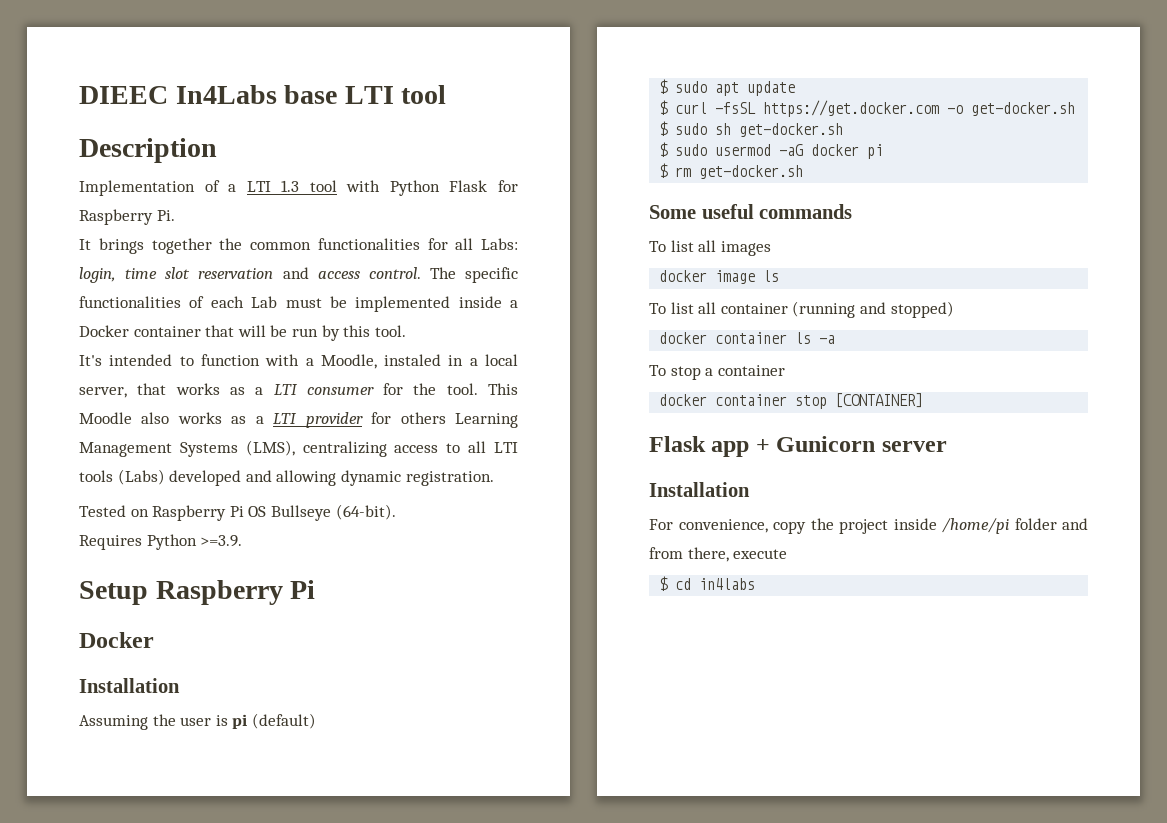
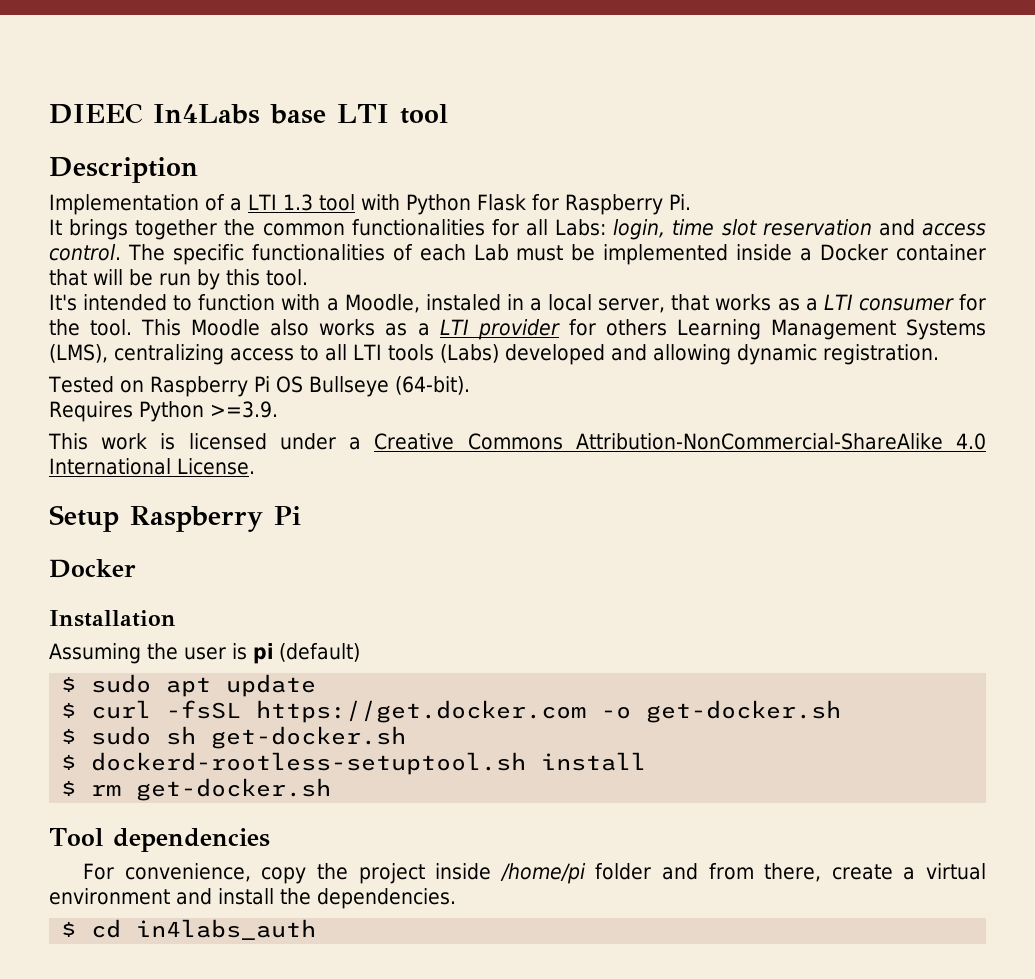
+ This work is licensed under a Creative Commons Attribution-NonCommercial-ShareAlike 4.0 International License.
- $ sudo usermod -aG docker pi
+ $ dockerd-rootless-setuptool.sh install
  $ rm get-docker.sh
- Some useful commands
- To list all images
- docker image ls
- To list all container (running and stopped)
- docker container ls -a
- To stop a container
- docker container stop [CONTAINER]
- Flask app + Gunicorn server
- Installation
+ Tool dependencies
- For convenience, copy the project inside /home/pi folder and from there, execute
+ For convenience, copy the project inside /home/pi folder and from there, create a virtual environment and install the dependencies.
- $ cd in4labs
+ $ cd in4labs_auth

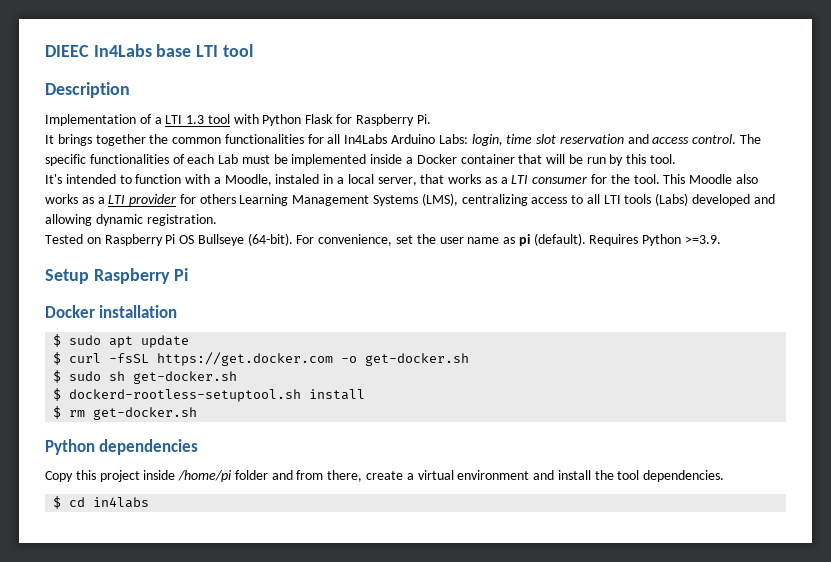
- It brings together the common functionalities for all Labs: login, time slot reservation and access control.
+ It brings together the common functionalities for all In4Labs Arduino Labs: login, time slot reservation and access control.
- Tested on Raspberry Pi OS Bullseye (64-bit).
- Requires Python >=3.9.
- This work is licensed under a Creative Commons Attribution-NonCommercial-ShareAlike 4.0 International License.
+ Tested on Raspberry Pi OS Bullseye (64-bit). For convenience, set the user name as pi (default). Requires Python >=3.9.
  Setup Raspberry Pi
- Docker
- Installation
- Assuming the user is pi (default)
+ Docker installation
- Tool dependencies
+ Python dependencies
- For convenience, copy the project inside /home/pi folder and from there, create a virtual environment and install the dependencies.
+ Copy this project inside /home/pi folder and from there, create a virtual environment and install the tool dependencies.
- $ cd in4labs_auth
+ $ cd in4labs

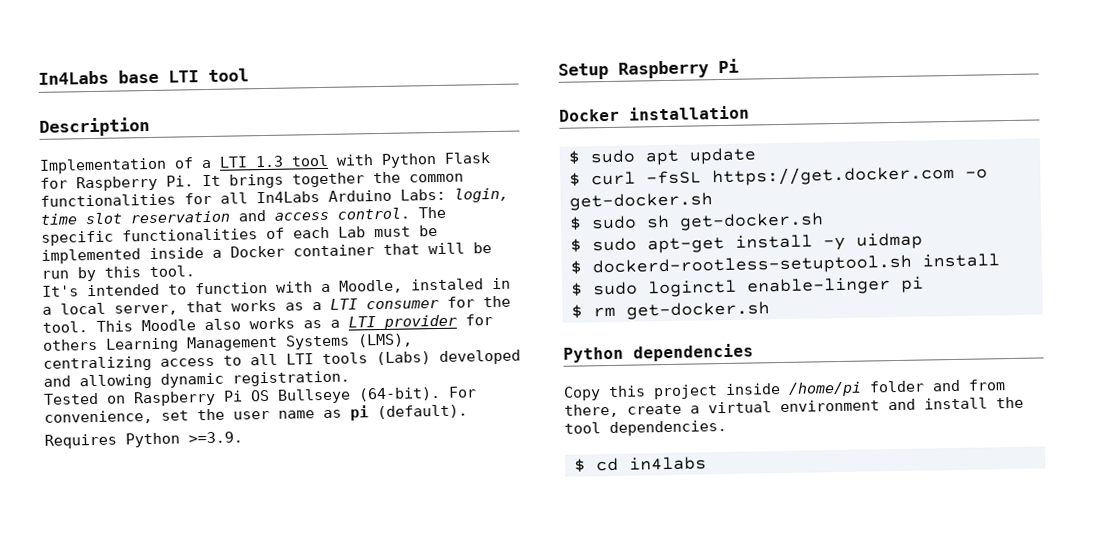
- DIEEC In4Labs base LTI tool
+ In4Labs base LTI tool
- Implementation of a LTI 1.3 tool with Python Flask for Raspberry Pi.
- It brings together the common functionalities for all In4Labs Arduino Labs: login, time slot reservation and access control.
+ Implementation of a LTI 1.3 tool with Python Flask for Raspberry Pi. It brings together the common functionalities for all In4Labs Arduino Labs: login, time slot reservation and access control.
- For convenience, set the user name as pi (default). Requires Python >=3.9.
+ For convenience, set the user name as pi (default).
+ Requires Python >=3.9.
+ $ sudo apt-get install -y uidmap
  $ dockerd-rootless-setuptool.sh install
+ $ sudo loginctl enable-linger pi

